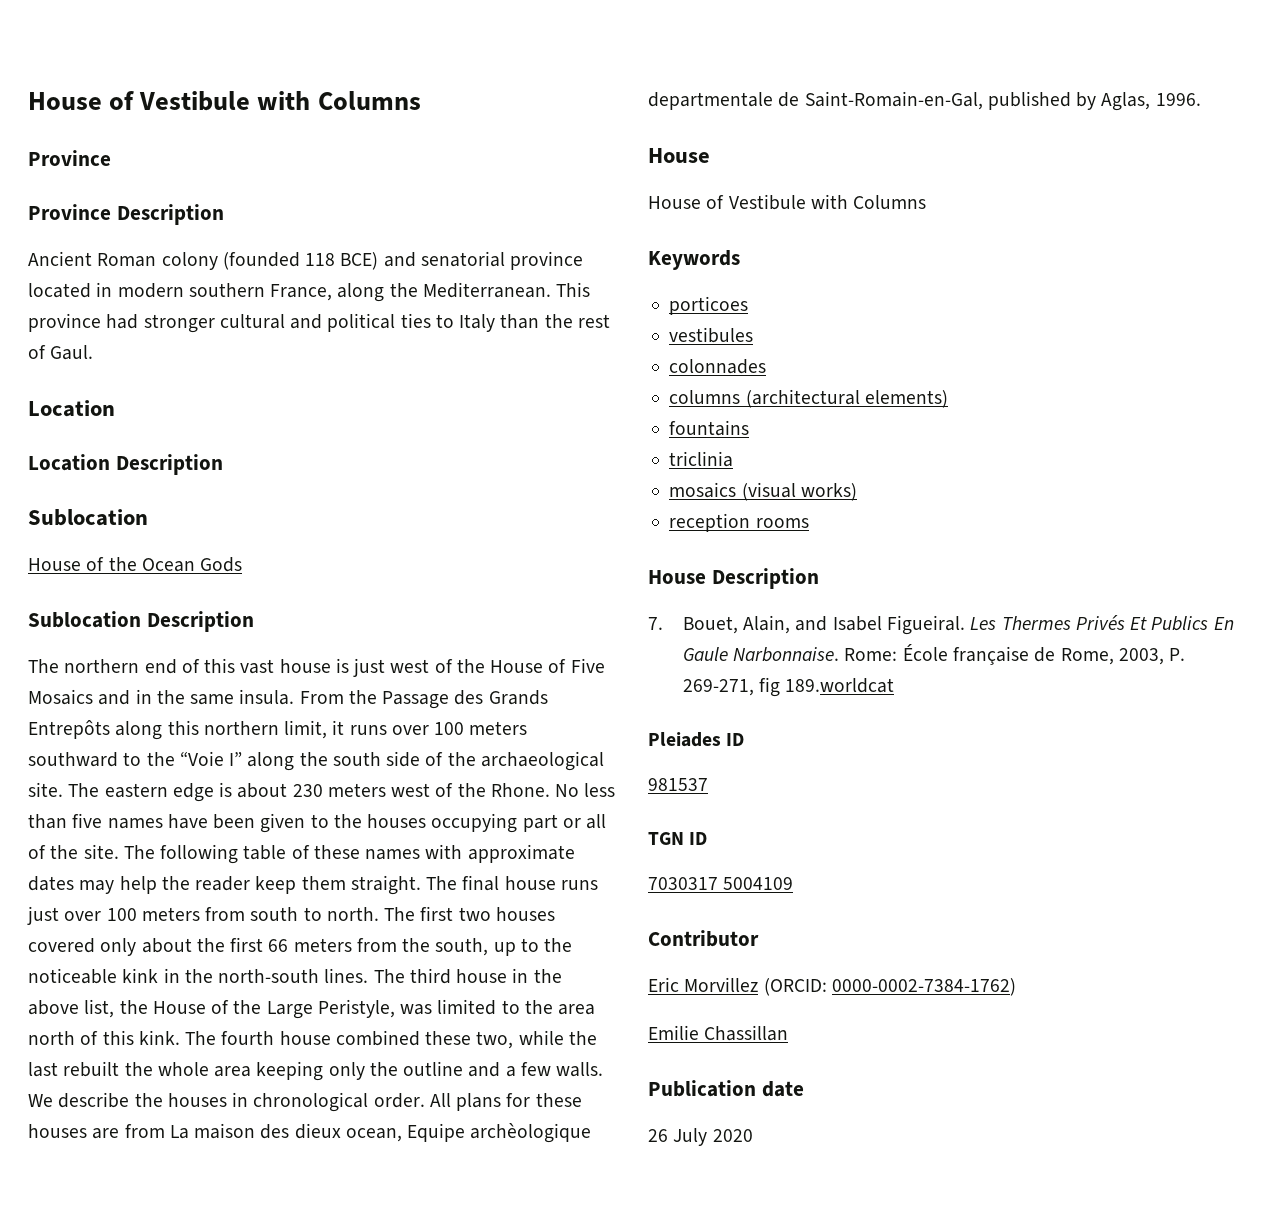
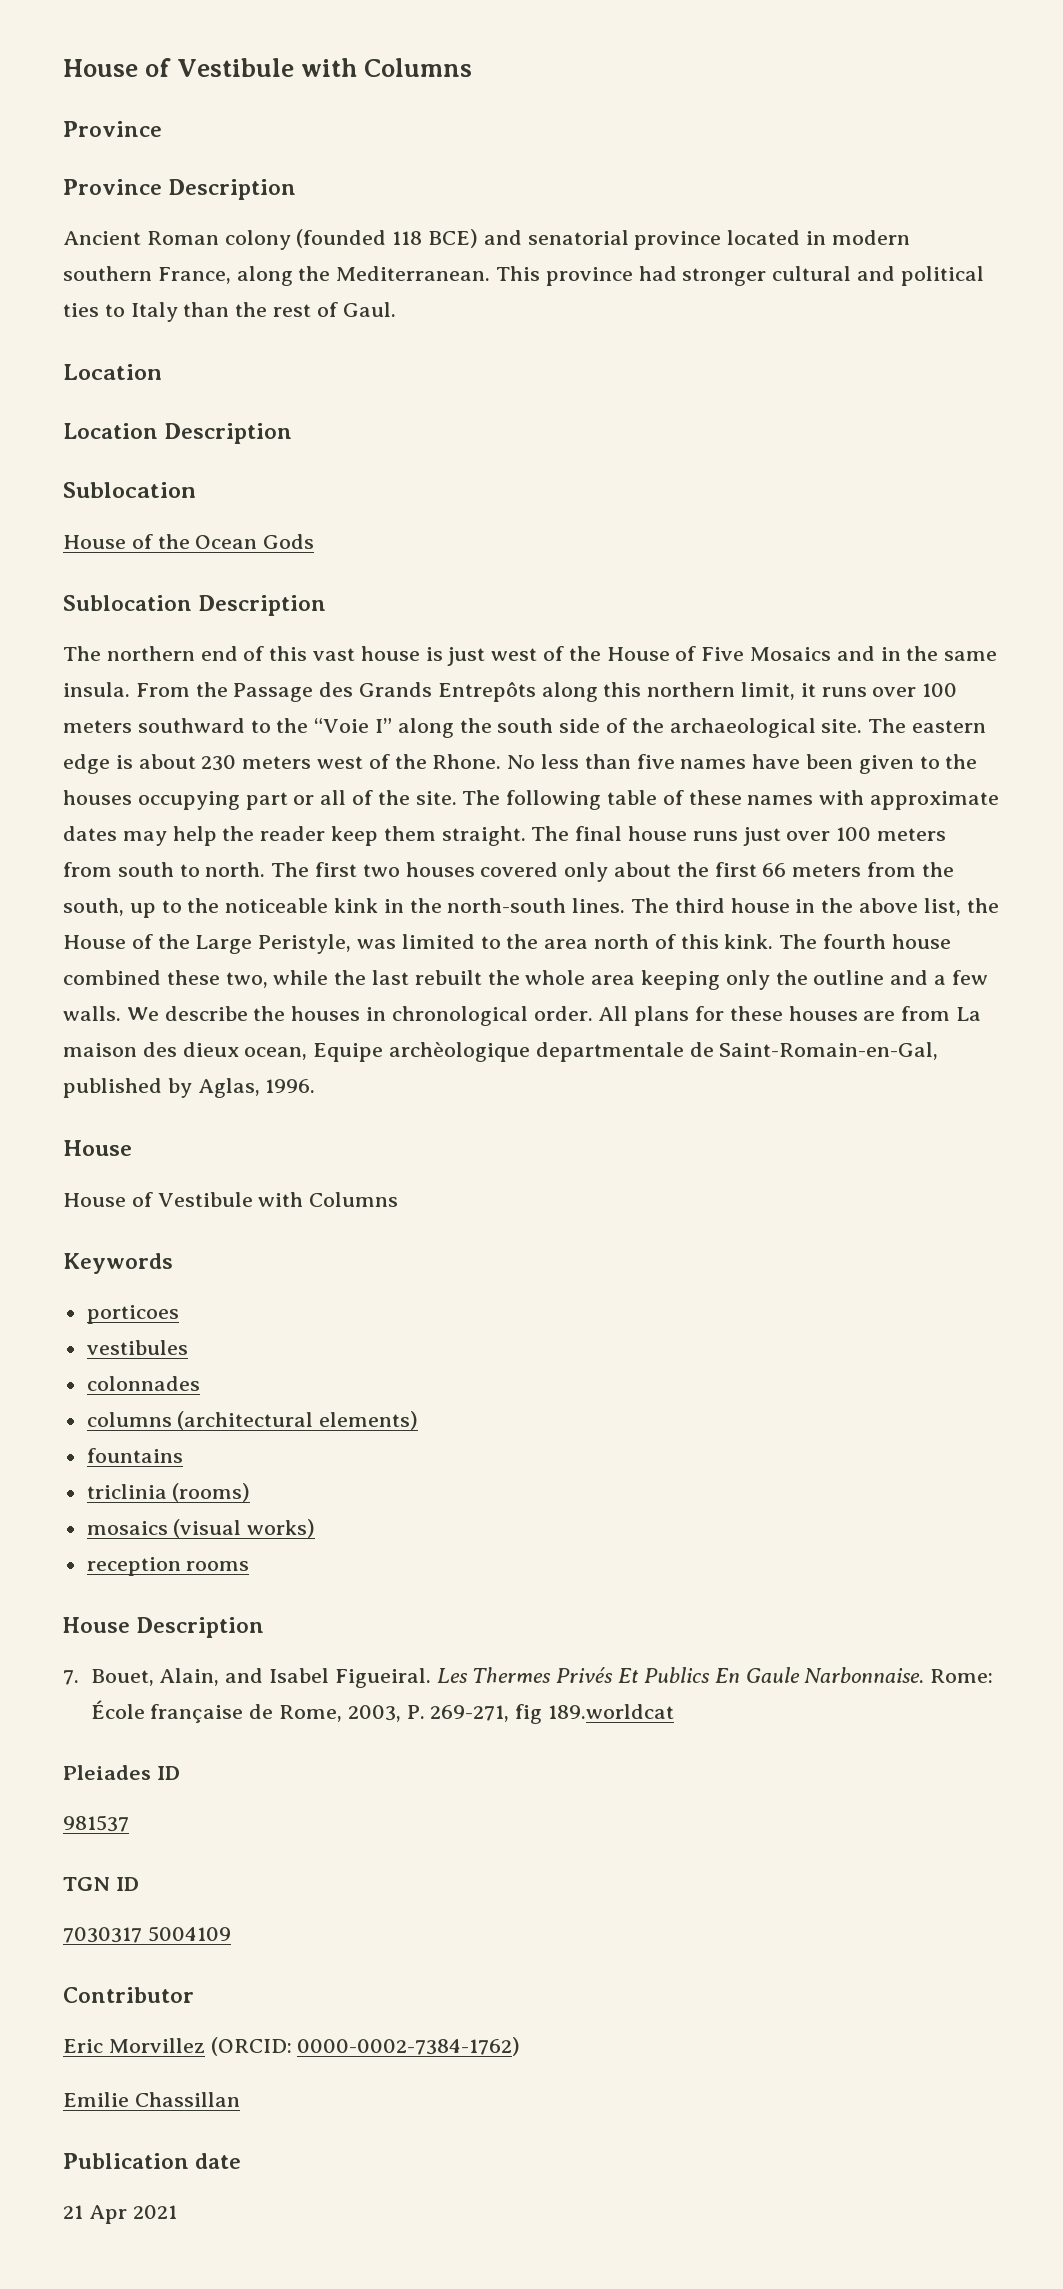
- triclinia
+ triclinia (rooms)
- 26 July 2020
+ 21 Apr 2021

